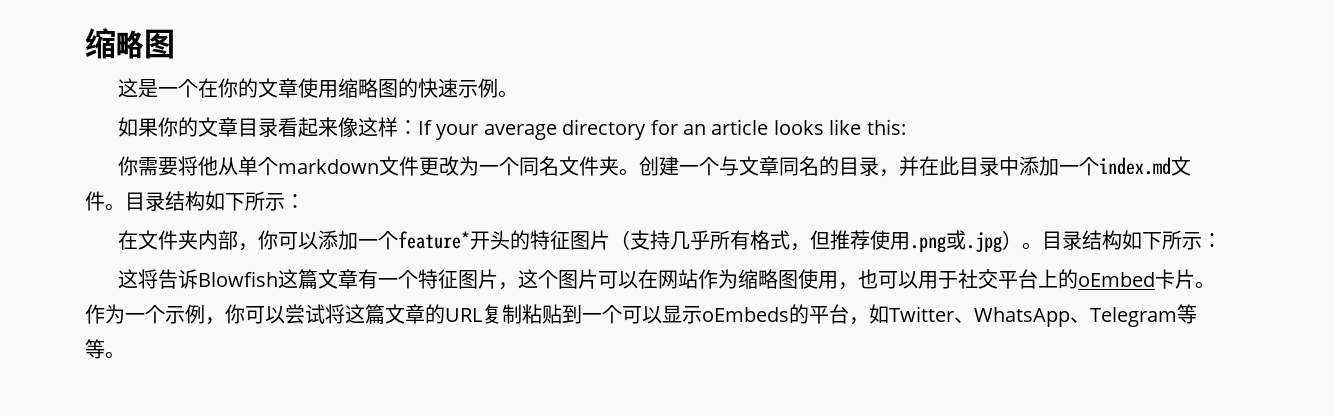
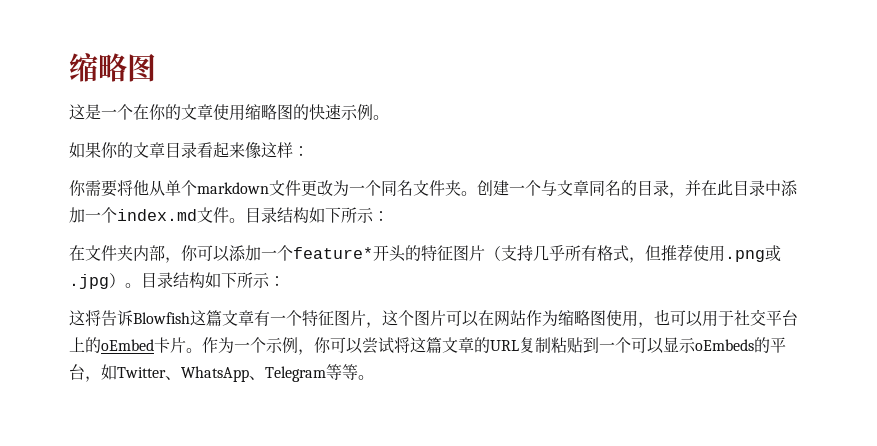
- 如果你的文章目录看起来像这样：If your average directory for an article looks like this:
+ 如果你的文章目录看起来像这样：

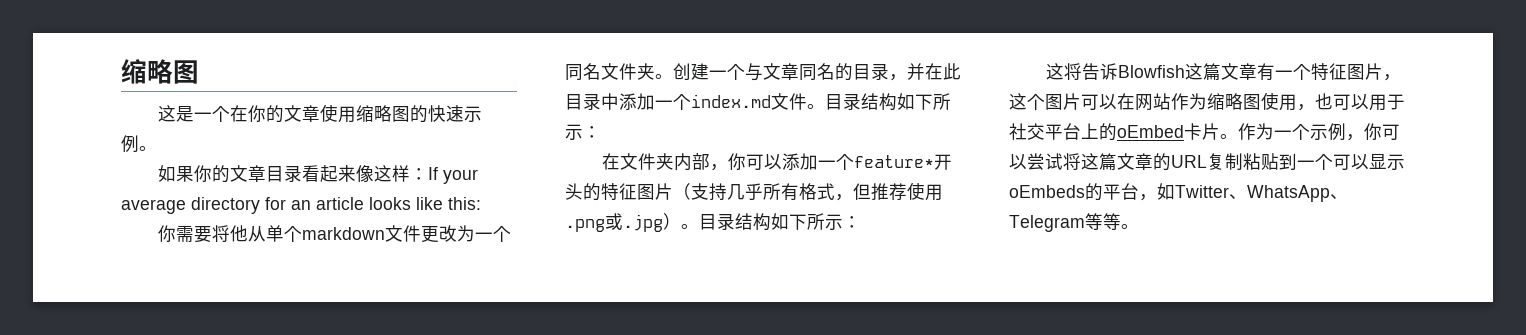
- 如果你的文章目录看起来像这样：
+ 如果你的文章目录看起来像这样：If your average directory for an article looks like this:

